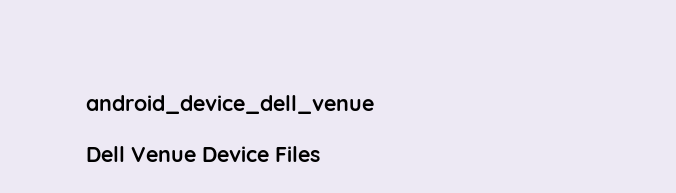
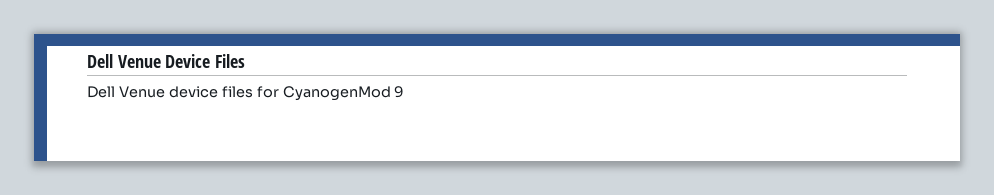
- android_device_dell_venue
+ Dell Venue device files for CyanogenMod 9

